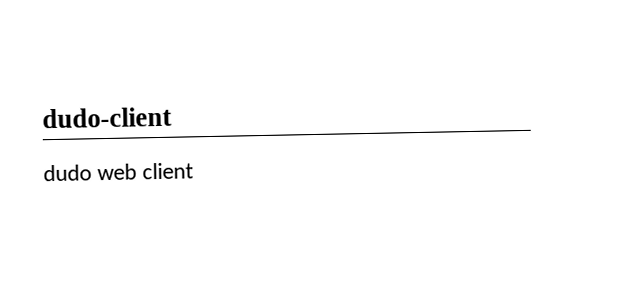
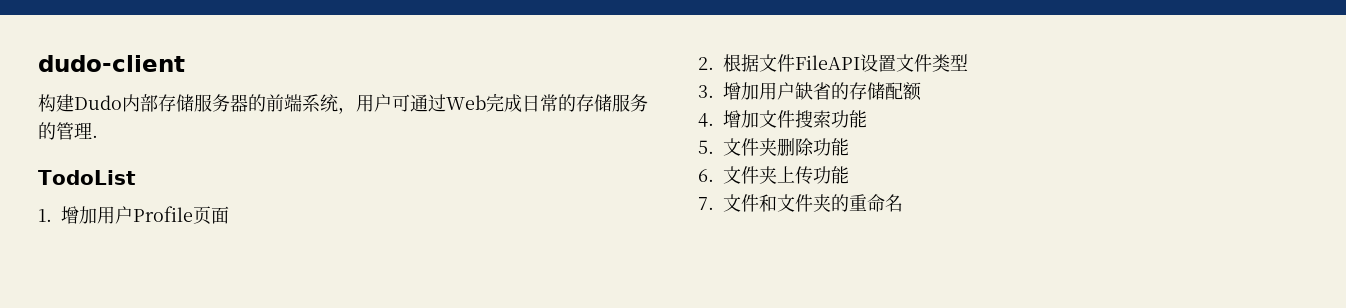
- dudo web client
+ 构建Dudo内部存储服务器的前端系统，用户可通过Web完成日常的存储服务的管理.
+ TodoList
+ 1.增加用户Profile页面
+ 2.根据文件FileAPI设置文件类型
+ 3.增加用户缺省的存储配额
+ 4.增加文件搜索功能
+ 5.文件夹删除功能
+ 6.文件夹上传功能
+ 7.文件和文件夹的重命名

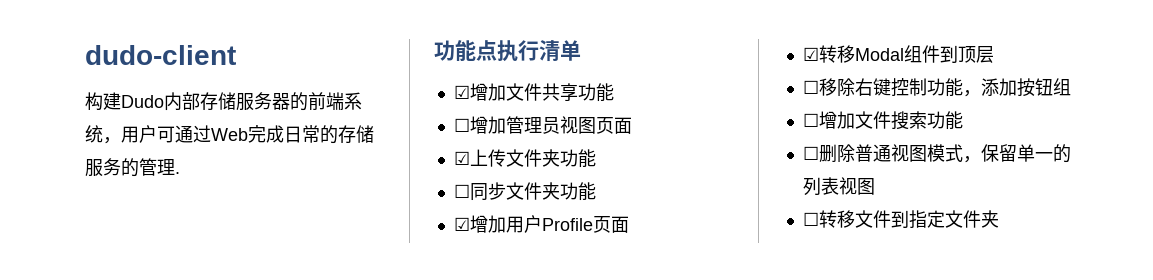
- TodoList
- 1.增加用户Profile页面
- 2.根据文件FileAPI设置文件类型
- 3.增加用户缺省的存储配额
- 4.增加文件搜索功能
- 5.文件夹删除功能
- 6.文件夹上传功能
- 7.文件和文件夹的重命名
+ 功能点执行清单
+ ☑增加文件共享功能
+ ☐增加管理员视图页面
+ ☑上传文件夹功能
+ ☐同步文件夹功能
+ ☑增加用户Profile页面
+ ☑转移Modal组件到顶层
+ ☐移除右键控制功能，添加按钮组
+ ☐增加文件搜索功能
+ ☐删除普通视图模式，保留单一的列表视图
+ ☐转移文件到指定文件夹

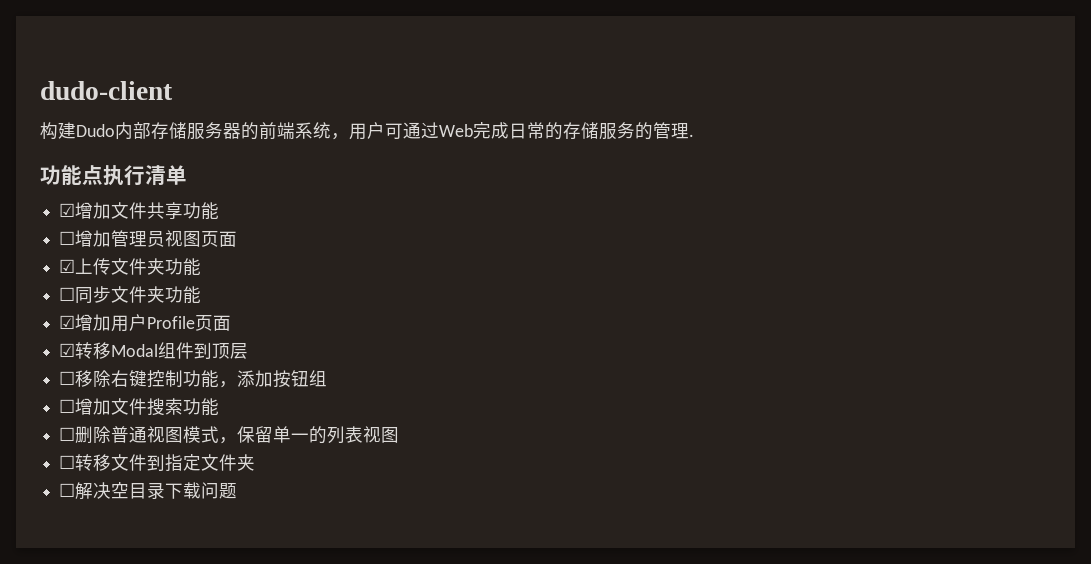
+ ☐解决空目录下载问题

